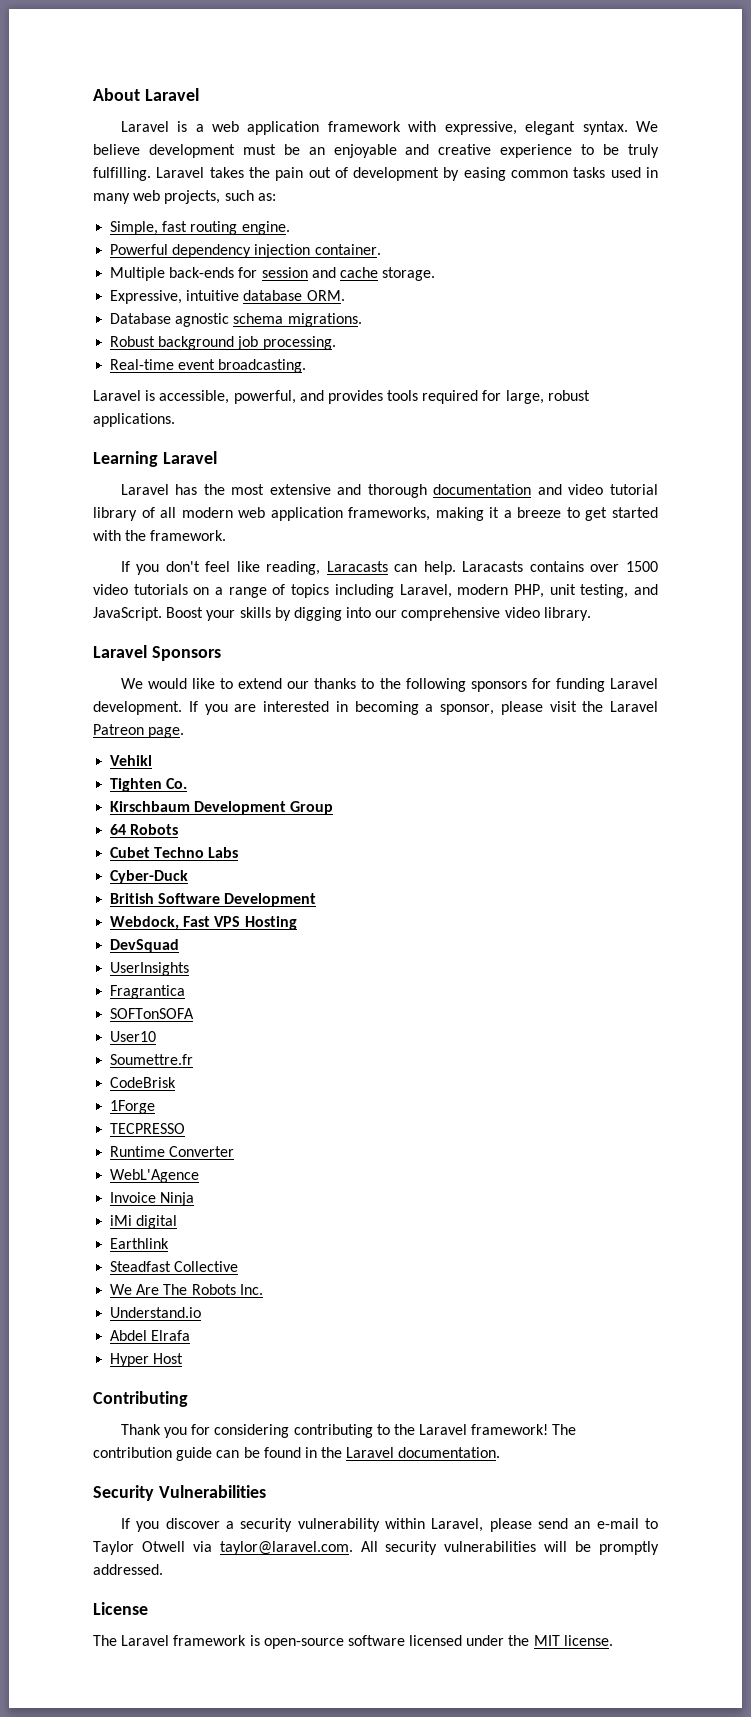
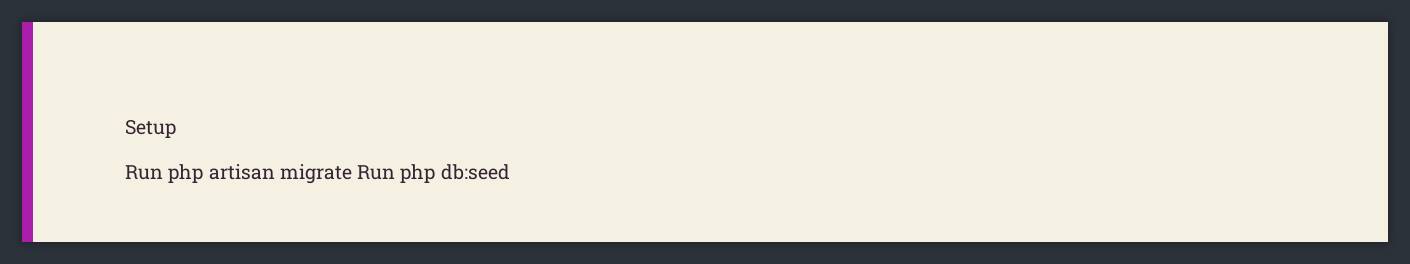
- About Laravel
- Laravel is a web application framework with expressive, elegant syntax. We believe development must be an enjoyable and creative experience to be truly fulfilling. Laravel takes the pain out of development by easing common tasks used in many web projects, such as:
- Simple, fast routing engine.
- Powerful dependency injection container.
- Multiple back-ends for session and cache storage.
- Expressive, intuitive database ORM.
- Database agnostic schema migrations.
- Robust background job processing.
- Real-time event broadcasting.
- Laravel is accessible, powerful, and provides tools required for large, robust applications.
- Learning Laravel
- Laravel has the most extensive and thorough documentation and video tutorial library of all modern web application frameworks, making it a breeze to get started with the framework.
- If you don't feel like reading, Laracasts can help. Laracasts contains over 1500 video tutorials on a range of topics including Laravel, modern PHP, unit testing, and JavaScript. Boost your skills by digging into our comprehensive video library.
- Laravel Sponsors
- We would like to extend our thanks to the following sponsors for funding Laravel development. If you are interested in becoming a sponsor, please visit the Laravel Patreon page.
- Vehikl
- Tighten Co.
- Kirschbaum Development Group
- 64 Robots
- Cubet Techno Labs
- Cyber-Duck
- British Software Development
- Webdock, Fast VPS Hosting
- DevSquad
- UserInsights
- Fragrantica
- SOFTonSOFA
- User10
- Soumettre.fr
- CodeBrisk
- 1Forge
- TECPRESSO
- Runtime Converter
- WebL'Agence
- Invoice Ninja
- iMi digital
- Earthlink
- Steadfast Collective
- We Are The Robots Inc.
- Understand.io
- Abdel Elrafa
- Hyper Host
- Contributing
- Thank you for considering contributing to the Laravel framework! The contribution guide can be found in the Laravel documentation.
- Security Vulnerabilities
- If you discover a security vulnerability within Laravel, please send an e-mail to Taylor Otwell via taylor@laravel.com. All security vulnerabilities will be promptly addressed.
- License
- The Laravel framework is open-source software licensed under the MIT license.
+ Setup
+ Run php artisan migrate Run php db:seed

